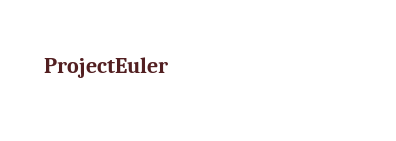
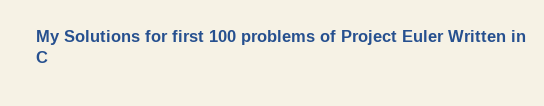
- ProjectEuler
+ My Solutions for first 100 problems of Project Euler Written in C

